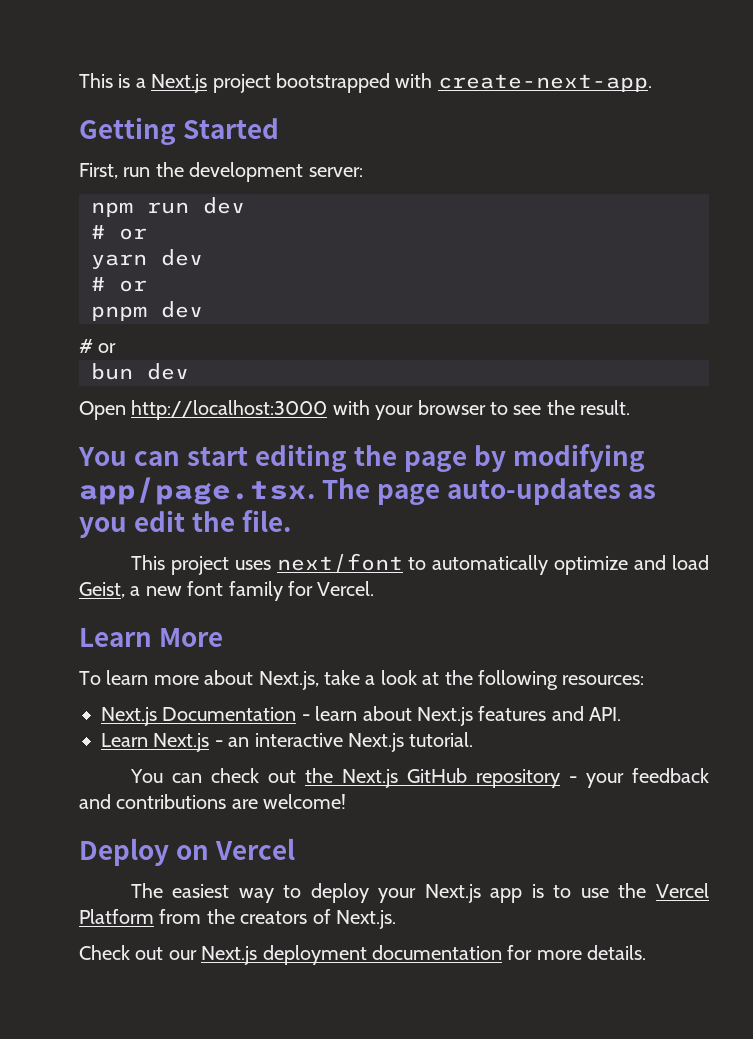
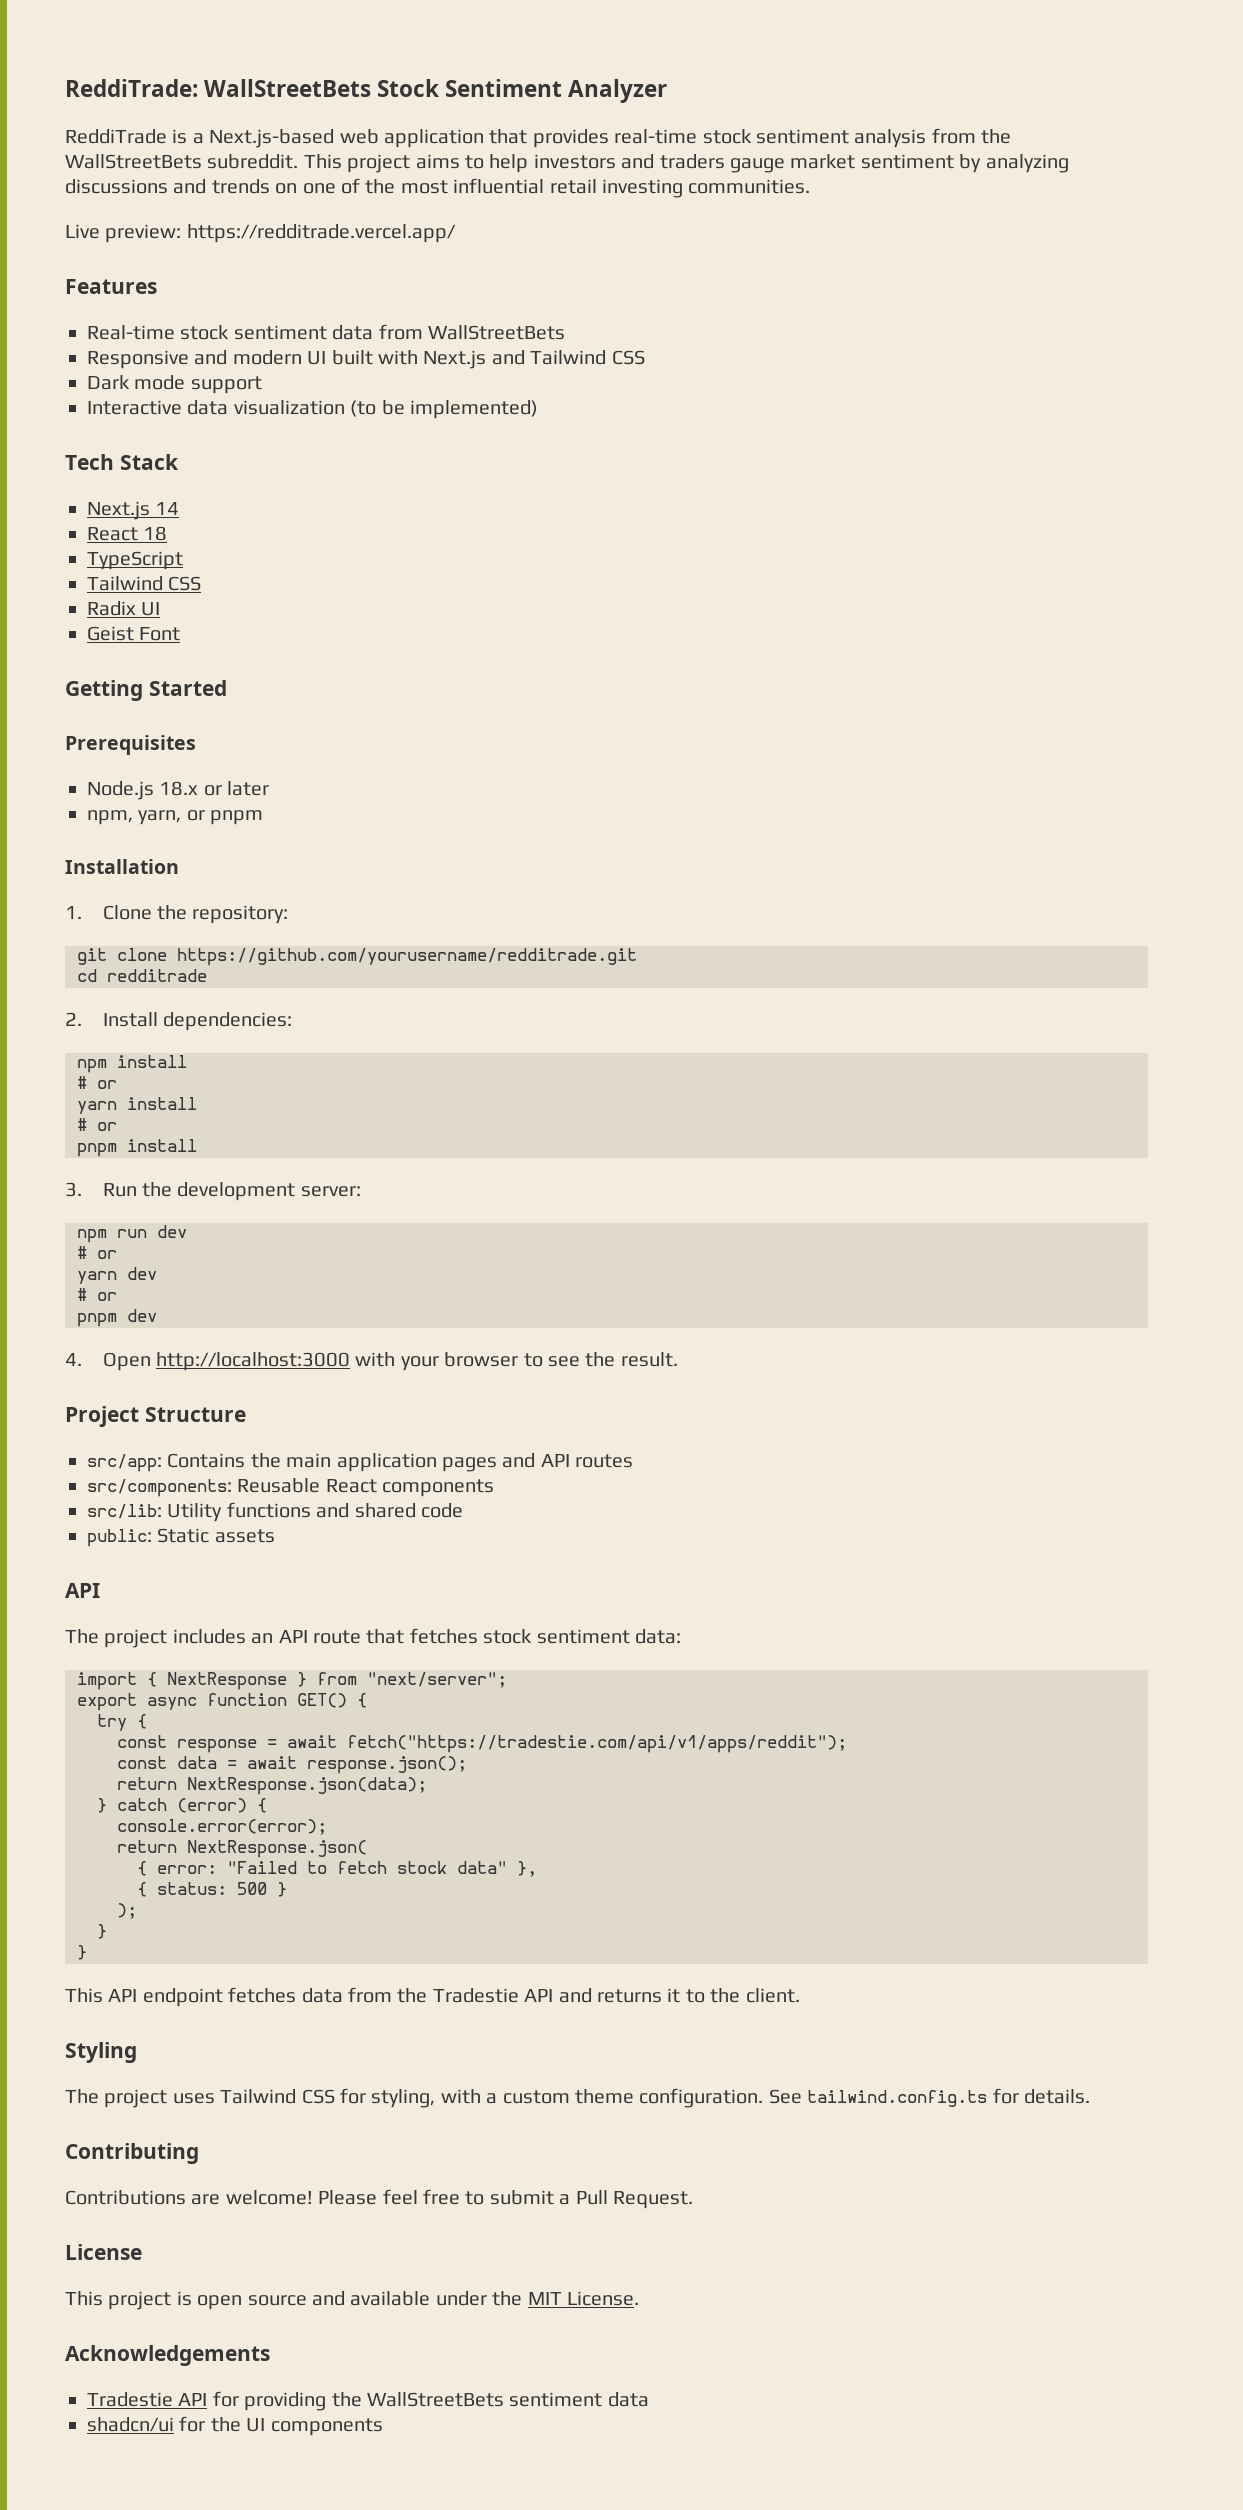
- This is a Next.js project bootstrapped with create-next-app.
+ ReddiTrade: WallStreetBets Stock Sentiment Analyzer
+ ReddiTrade is a Next.js-based web application that provides real-time stock sentiment analysis from the WallStreetBets subreddit. This project aims to help investors and traders gauge market sentiment by analyzing discussions and trends on one of the most influential retail investing communities.
+ Live preview: https://redditrade.vercel.app/
+ Features
+ Real-time stock sentiment data from WallStreetBets
+ Responsive and modern UI built with Next.js and Tailwind CSS
+ Dark mode support
+ Interactive data visualization (to be implemented)
+ Tech Stack
+ Next.js 14
+ React 18
+ TypeScript
+ Tailwind CSS
+ Radix UI
+ Geist Font
  Getting Started
- First, run the development server:
+ Prerequisites
+ Node.js 18.x or later
+ npm, yarn, or pnpm
+ Installation
+ 1. Clone the repository:
+ git clone https://github.com/yourusername/redditrade.git
+ cd redditrade
+ 2. Install dependencies:
+ npm install
+ # or
+ yarn install
+ # or
+ pnpm install
+ 3. Run the development server:
  pnpm dev
- # or
- bun dev
- Open http://localhost:3000 with your browser to see the result.
+ 4. Open http://localhost:3000 with your browser to see the result.
- You can start editing the page by modifying app/page.tsx. The page auto-updates as you edit the file.
- This project uses next/font to automatically optimize and load Geist, a new font family for Vercel.
- Learn More
- To learn more about Next.js, take a look at the following resources:
- Next.js Documentation - learn about Next.js features and API.
- Learn Next.js - an interactive Next.js tutorial.
- You can check out the Next.js GitHub repository - your feedback and contributions are welcome!
- Deploy on Vercel
- The easiest way to deploy your Next.js app is to use the Vercel Platform from the creators of Next.js.
- Check out our Next.js deployment documentation for more details.
+ Project Structure
+ src/app: Contains the main application pages and API routes
+ src/components: Reusable React components
+ src/lib: Utility functions and shared code
+ public: Static assets
+ API
+ The project includes an API route that fetches stock sentiment data:
+ import { NextResponse } from "next/server";
+ export async function GET() {
+ try {
+ const response = await fetch("https://tradestie.com/api/v1/apps/reddit");
+ const data = await response.json();
+ return NextResponse.json(data);
+ } catch (error) {
+ console.error(error);
+ return NextResponse.json(
+ { error: "Failed to fetch stock data" },
+ { status: 500 }
+ );
+ }
+ }
+ This API endpoint fetches data from the Tradestie API and returns it to the client.
+ Styling
+ The project uses Tailwind CSS for styling, with a custom theme configuration. See tailwind.config.ts for details.
+ Contributing
+ Contributions are welcome! Please feel free to submit a Pull Request.
+ License
+ This project is open source and available under the MIT License.
+ Acknowledgements
+ Tradestie API for providing the WallStreetBets sentiment data
+ shadcn/ui for the UI components

